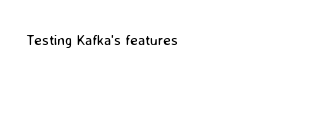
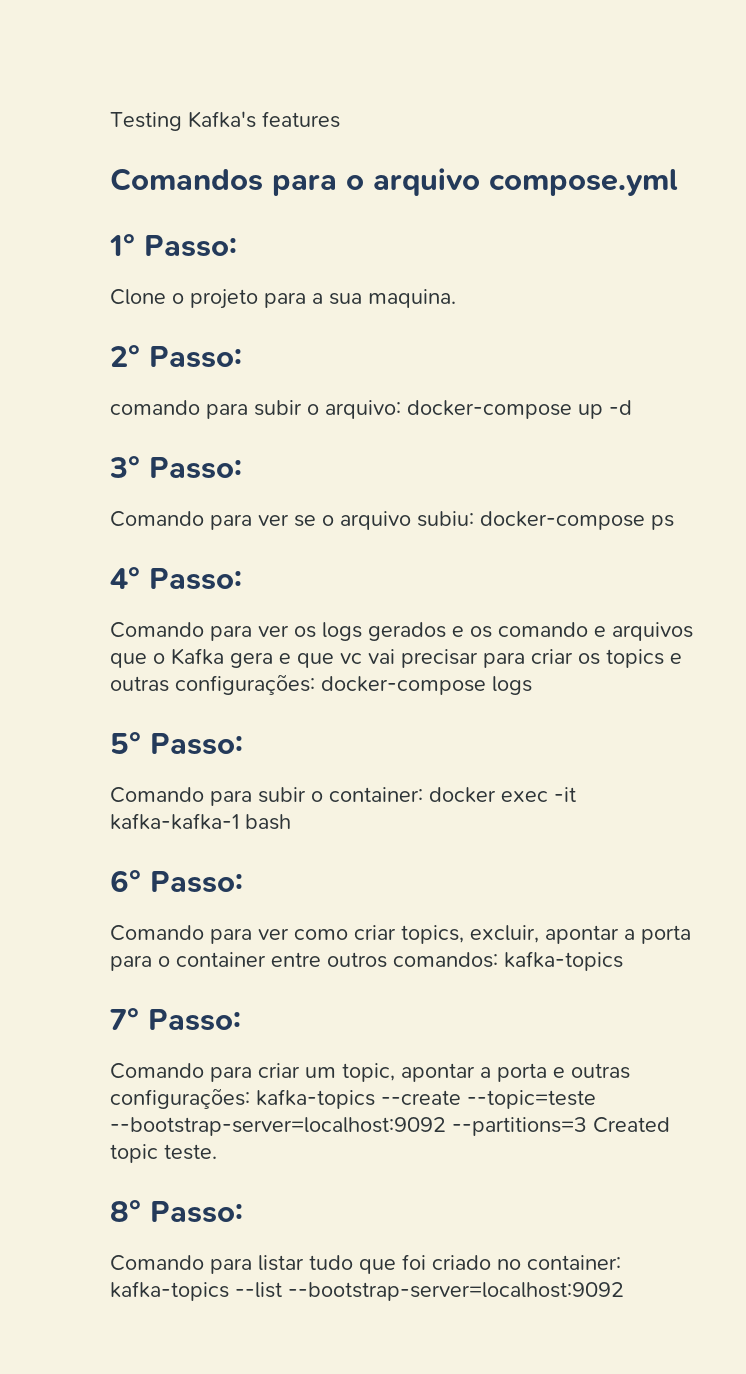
+ Comandos para o arquivo compose.yml
+ 1° Passo:
+ Clone o projeto para a sua maquina.
+ 2° Passo:
+ comando para subir o arquivo: docker-compose up -d
+ 3° Passo:
+ Comando para ver se o arquivo subiu: docker-compose ps
+ 4° Passo:
+ Comando para ver os logs gerados e os comando e arquivos que o Kafka gera e que vc vai precisar para criar os topics e outras configurações: docker-compose logs
+ 5° Passo:
+ Comando para subir o container: docker exec -it kafka-kafka-1 bash
+ 6° Passo:
+ Comando para ver como criar topics, excluir, apontar a porta para o container entre outros comandos: kafka-topics
+ 7° Passo:
+ Comando para criar um topic, apontar a porta e outras configurações: kafka-topics --create --topic=teste --bootstrap-server=localhost:9092 --partitions=3 Created topic teste.
+ 8° Passo:
+ Comando para listar tudo que foi criado no container: kafka-topics --list --bootstrap-server=localhost:9092

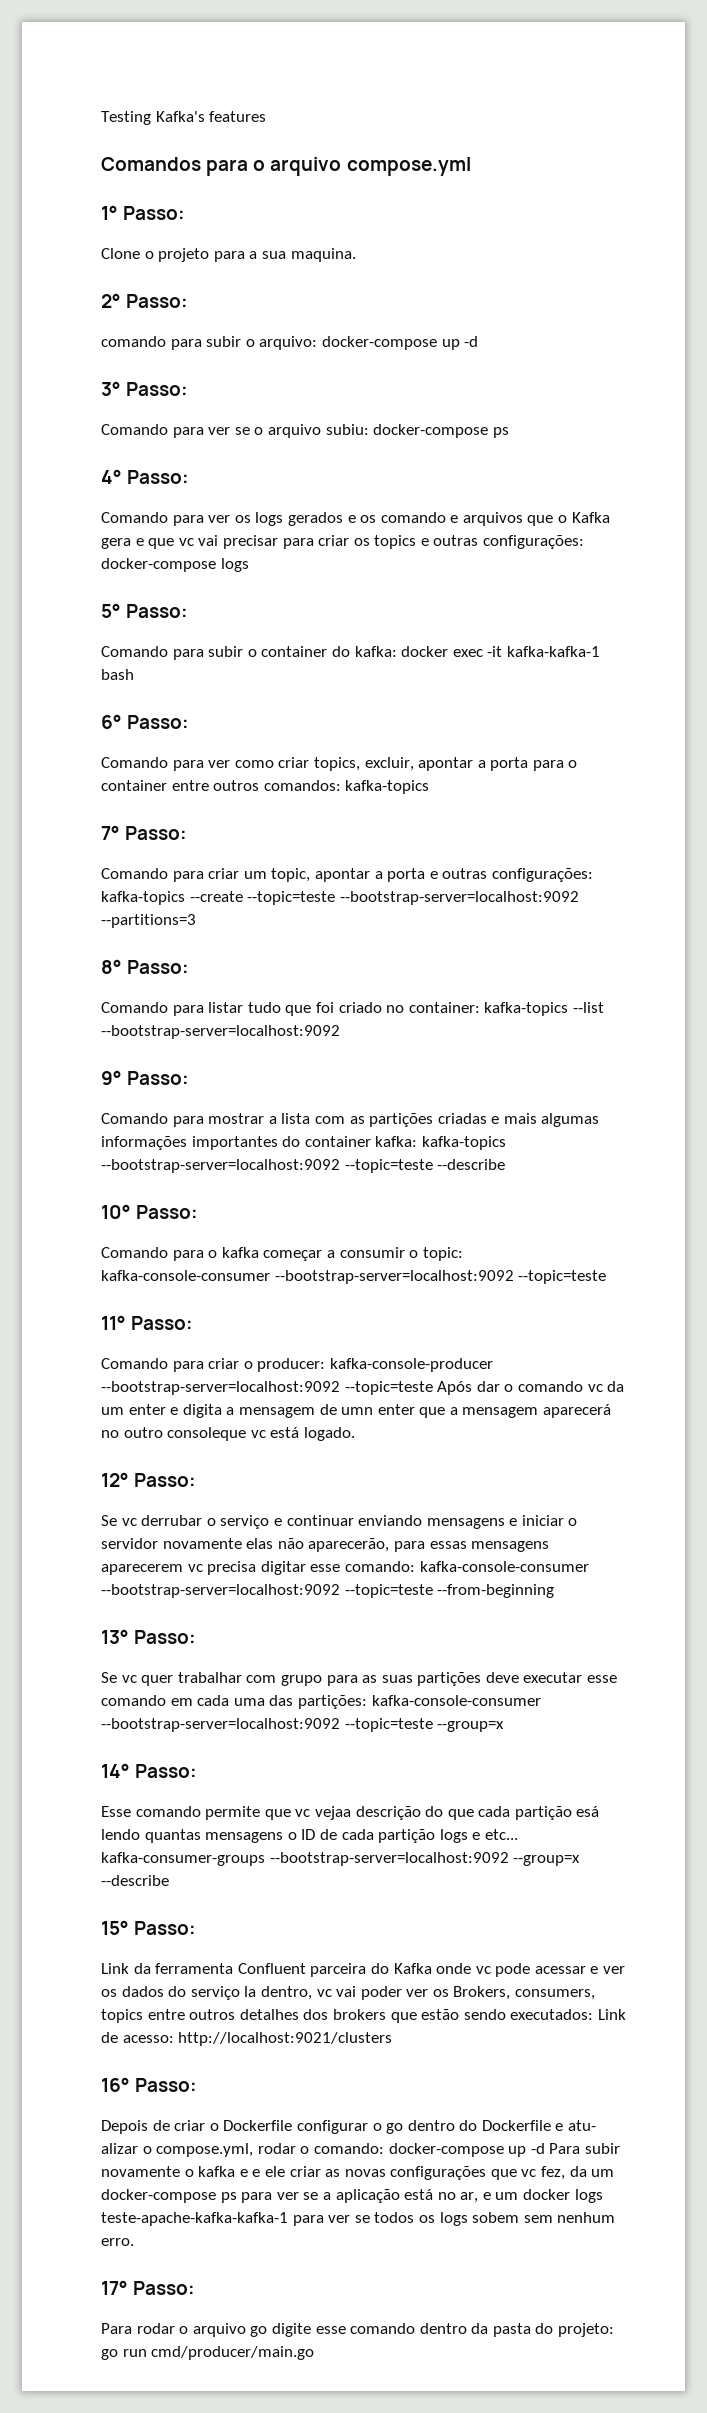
- Comando para subir o container: docker exec -it kafka-kafka-1 bash
+ Comando para subir o container do kafka: docker exec -it kafka-kafka-1 bash
- Comando para criar um topic, apontar a porta e outras configurações: kafka-topics --create --topic=teste --bootstrap-server=localhost:9092 --partitions=3 Created topic teste.
+ Comando para criar um topic, apontar a porta e outras configurações: kafka-topics --create --topic=teste --bootstrap-server=localhost:9092 --partitions=3
+ 9° Passo:
+ Comando para mostrar a lista com as partições criadas e mais algumas informações importantes do container kafka: kafka-topics --bootstrap-server=localhost:9092 --topic=teste --describe
+ 10° Passo:
+ Comando para o kafka começar a consumir o topic: kafka-console-consumer --bootstrap-server=localhost:9092 --topic=teste
+ 11° Passo:
+ Comando para criar o producer: kafka-console-producer --bootstrap-server=localhost:9092 --topic=teste Após dar o comando vc da um enter e digita a mensagem de umn enter que a mensagem aparecerá no outro consoleque vc está logado.
+ 12° Passo:
+ Se vc derrubar o serviço e continuar enviando mensagens e iniciar o servidor novamente elas não aparecerão, para essas mensagens aparecerem vc precisa digitar esse comando: kafka-console-consumer --bootstrap-server=localhost:9092 --topic=teste --from-beginning
+ 13° Passo:
+ Se vc quer trabalhar com grupo para as suas partições deve executar esse comando em cada uma das partições: kafka-console-consumer --bootstrap-server=localhost:9092 --topic=teste --group=x
+ 14° Passo:
+ Esse comando permite que vc vejaa descrição do que cada partição esá lendo quantas mensagens o ID de cada partição logs e etc... kafka-consumer-groups --bootstrap-server=localhost:9092 --group=x --describe
+ 15° Passo:
+ Link da ferramenta Confluent parceira do Kafka onde vc pode acessar e ver os dados do serviço la dentro, vc vai poder ver os Brokers, consumers, topics entre outros detalhes dos brokers que estão sendo executados: Link de acesso: http://localhost:9021/clusters
+ 16° Passo:
+ Depois de criar o Dockerfile configurar o go dentro do Dockerfile e atu- alizar o compose.yml, rodar o comando: docker-compose up -d Para subir novamente o kafka e e ele criar as novas configurações que vc fez, da um docker-compose ps para ver se a aplicação está no ar, e um docker logs teste-apache-kafka-kafka-1 para ver se todos os logs sobem sem nenhum erro.
+ 17° Passo:
+ Para rodar o arquivo go digite esse comando dentro da pasta do projeto: go run cmd/producer/main.go

